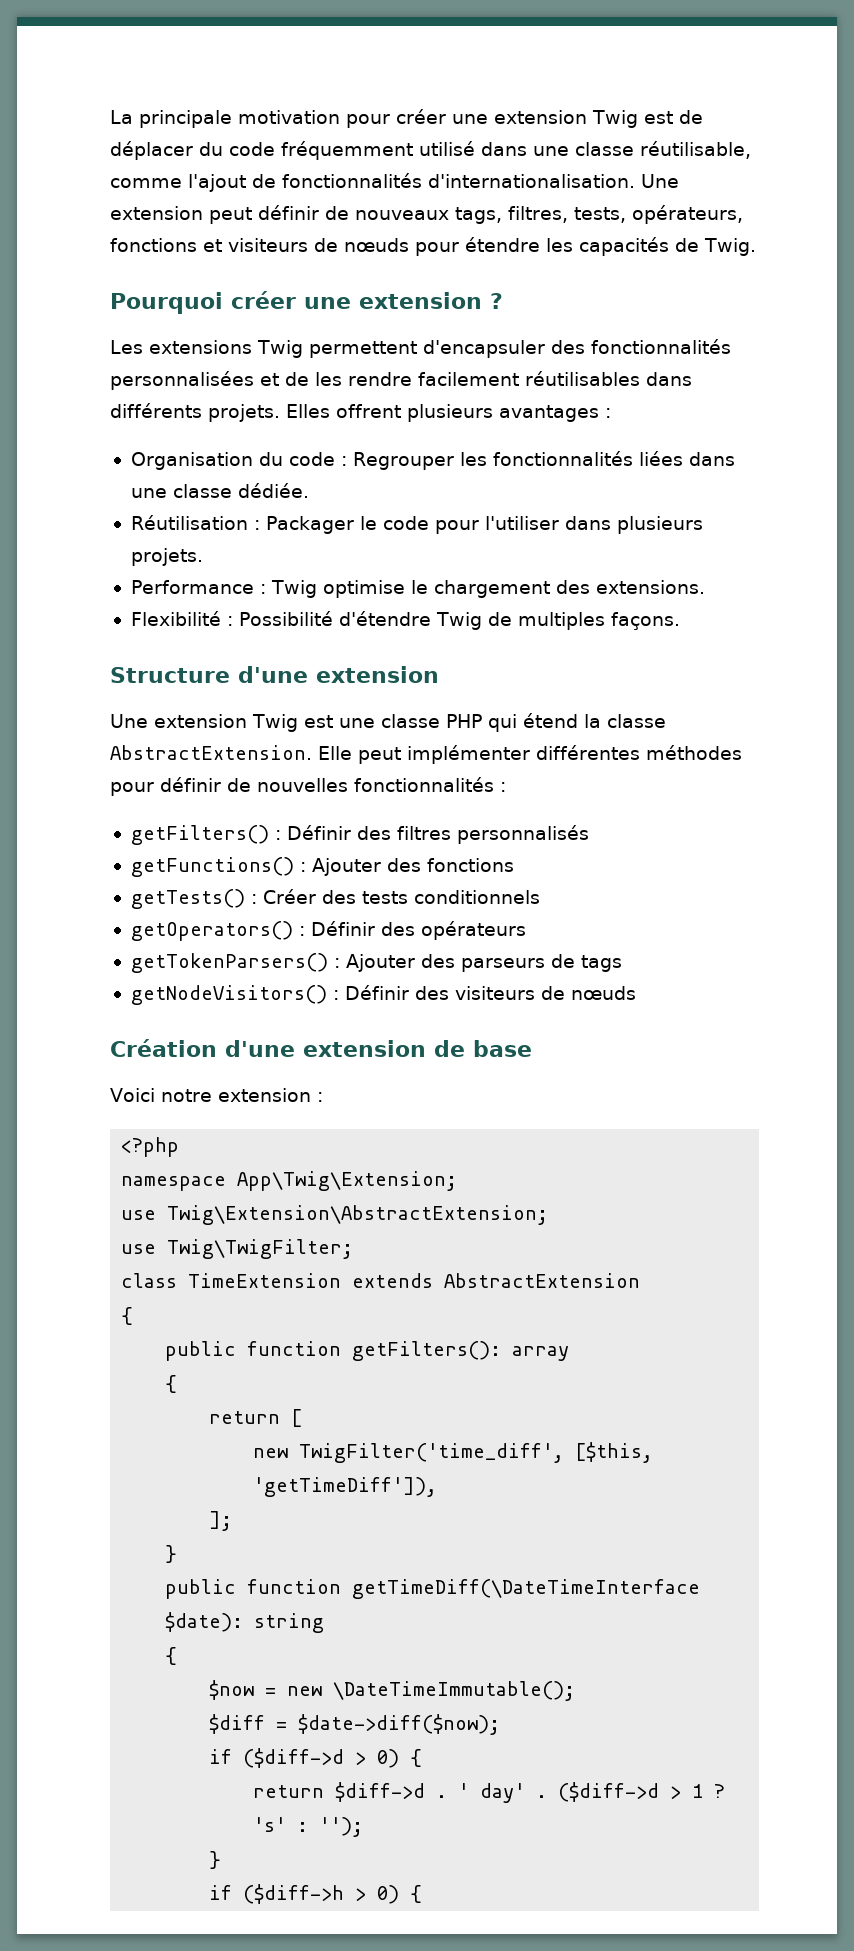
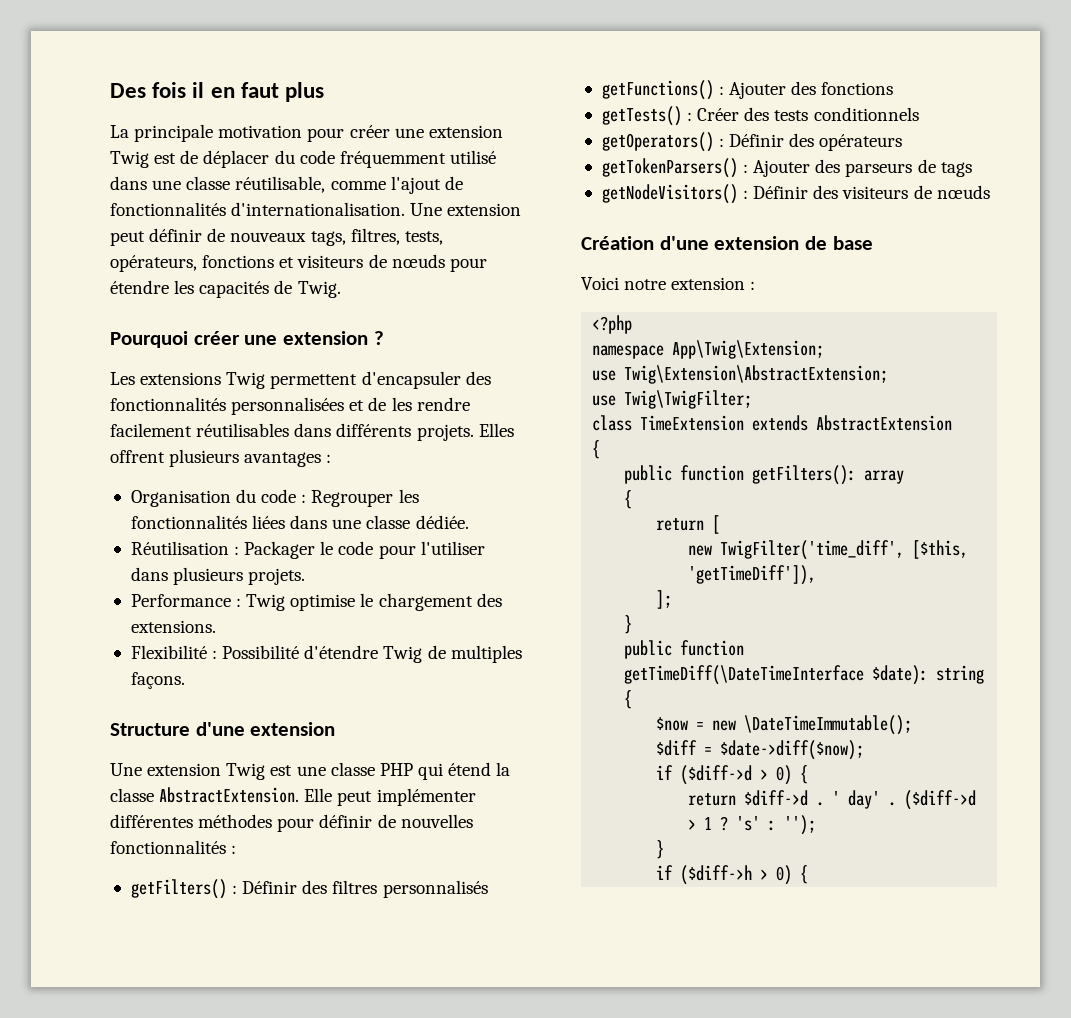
+ Des fois il en faut plus

